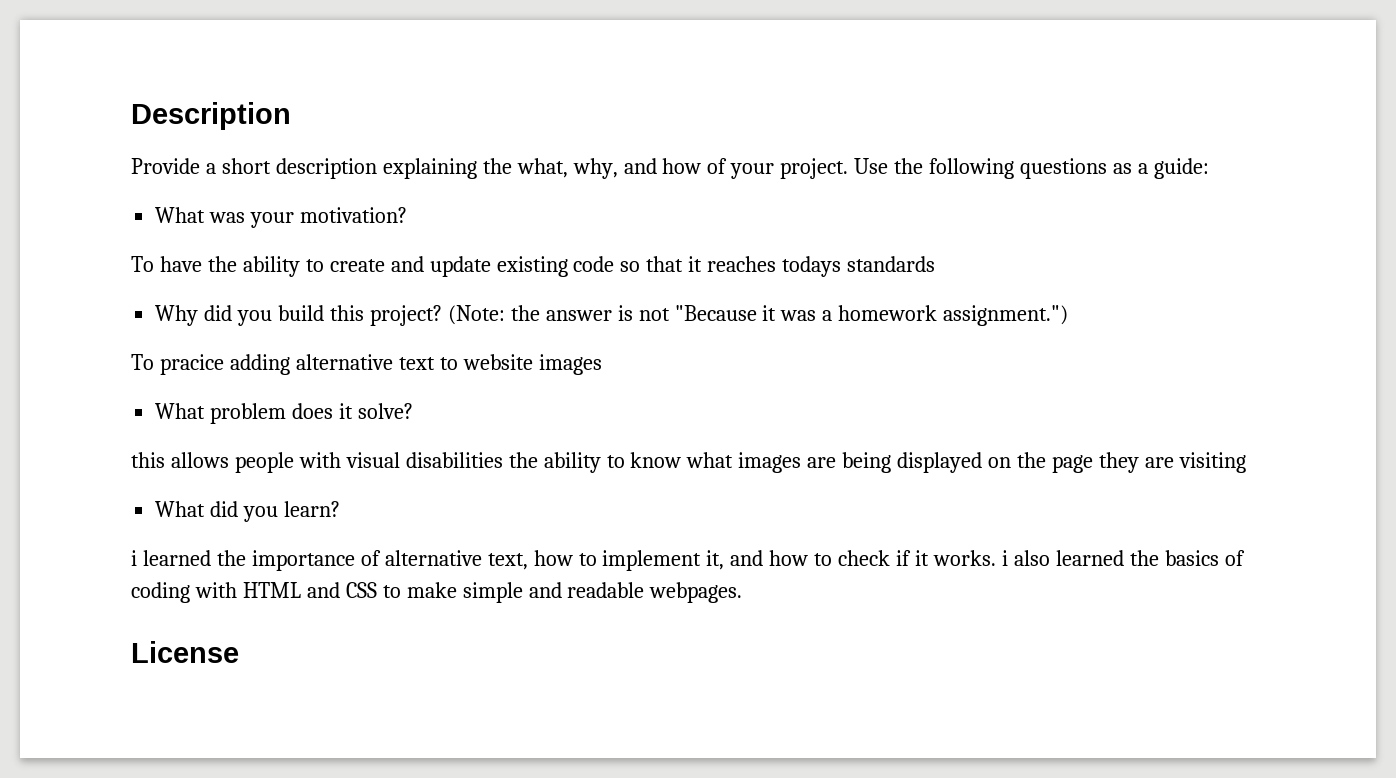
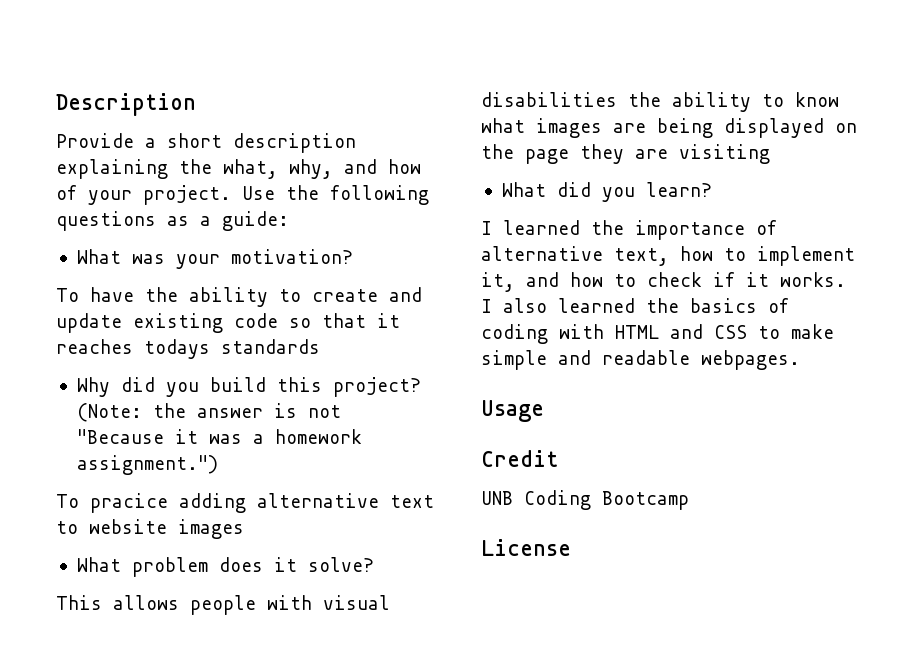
- this allows people with visual disabilities the ability to know what images are being displayed on the page they are visiting
+ This allows people with visual disabilities the ability to know what images are being displayed on the page they are visiting
- i learned the importance of alternative text, how to implement it, and how to check if it works. i also learned the basics of coding with HTML and CSS to make simple and readable webpages.
+ I learned the importance of alternative text, how to implement it, and how to check if it works. I also learned the basics of coding with HTML and CSS to make simple and readable webpages.
+ Usage
+ Credit
+ UNB Coding Bootcamp

